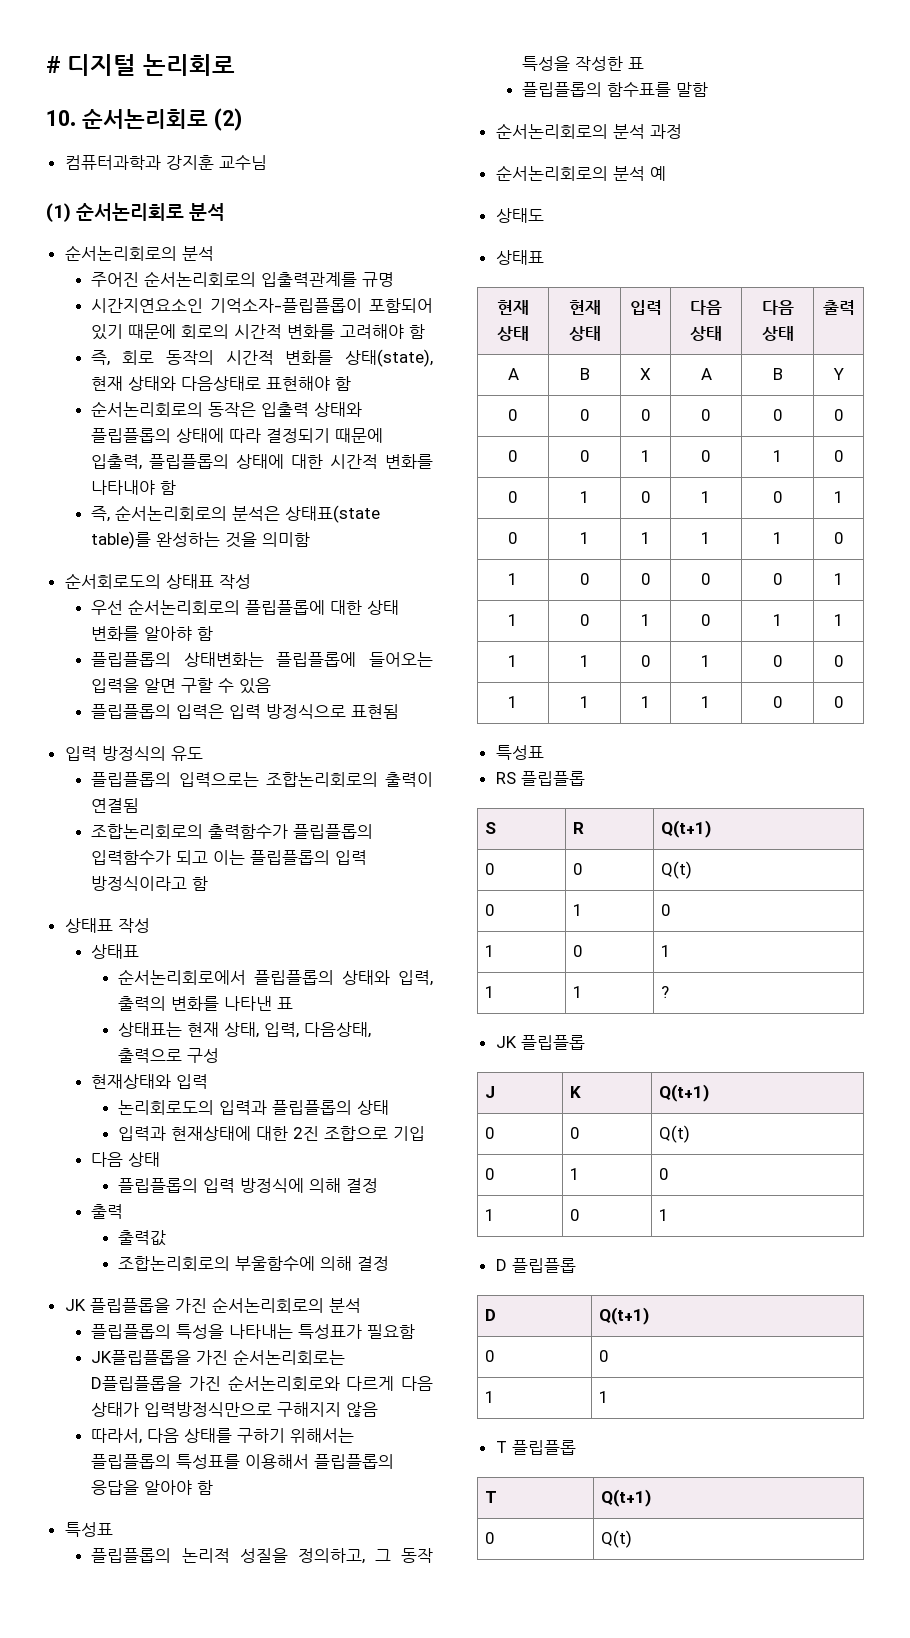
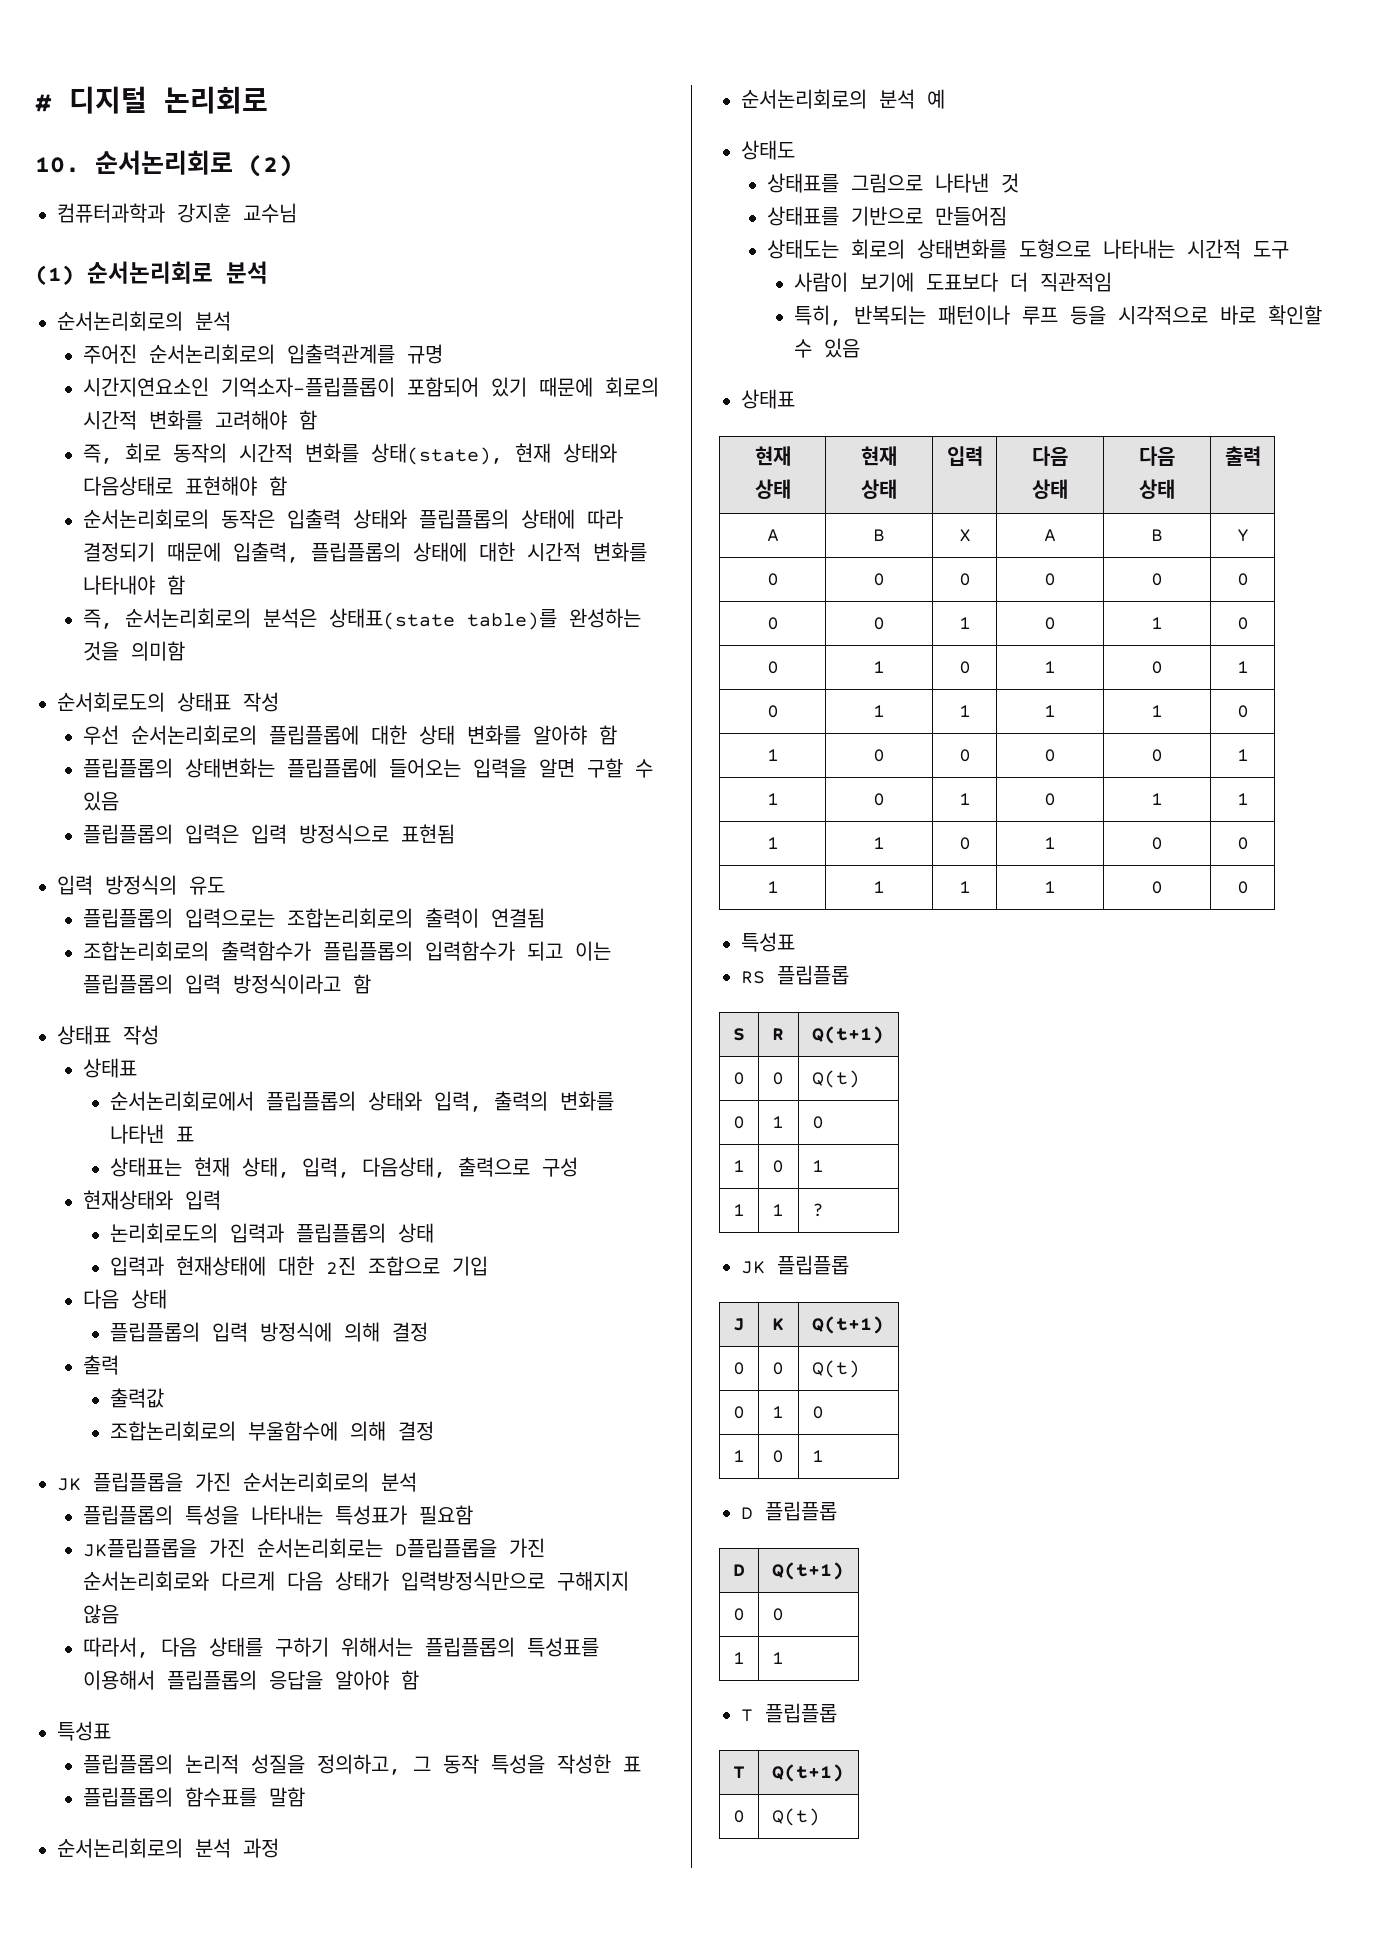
+ 상태표를 그림으로 나타낸 것
+ 상태표를 기반으로 만들어짐
+ 상태도는 회로의 상태변화를 도형으로 나타내는 시간적 도구
+ 사람이 보기에 도표보다 더 직관적임
+ 특히, 반복되는 패턴이나 루프 등을 시각적으로 바로 확인할 수 있음

